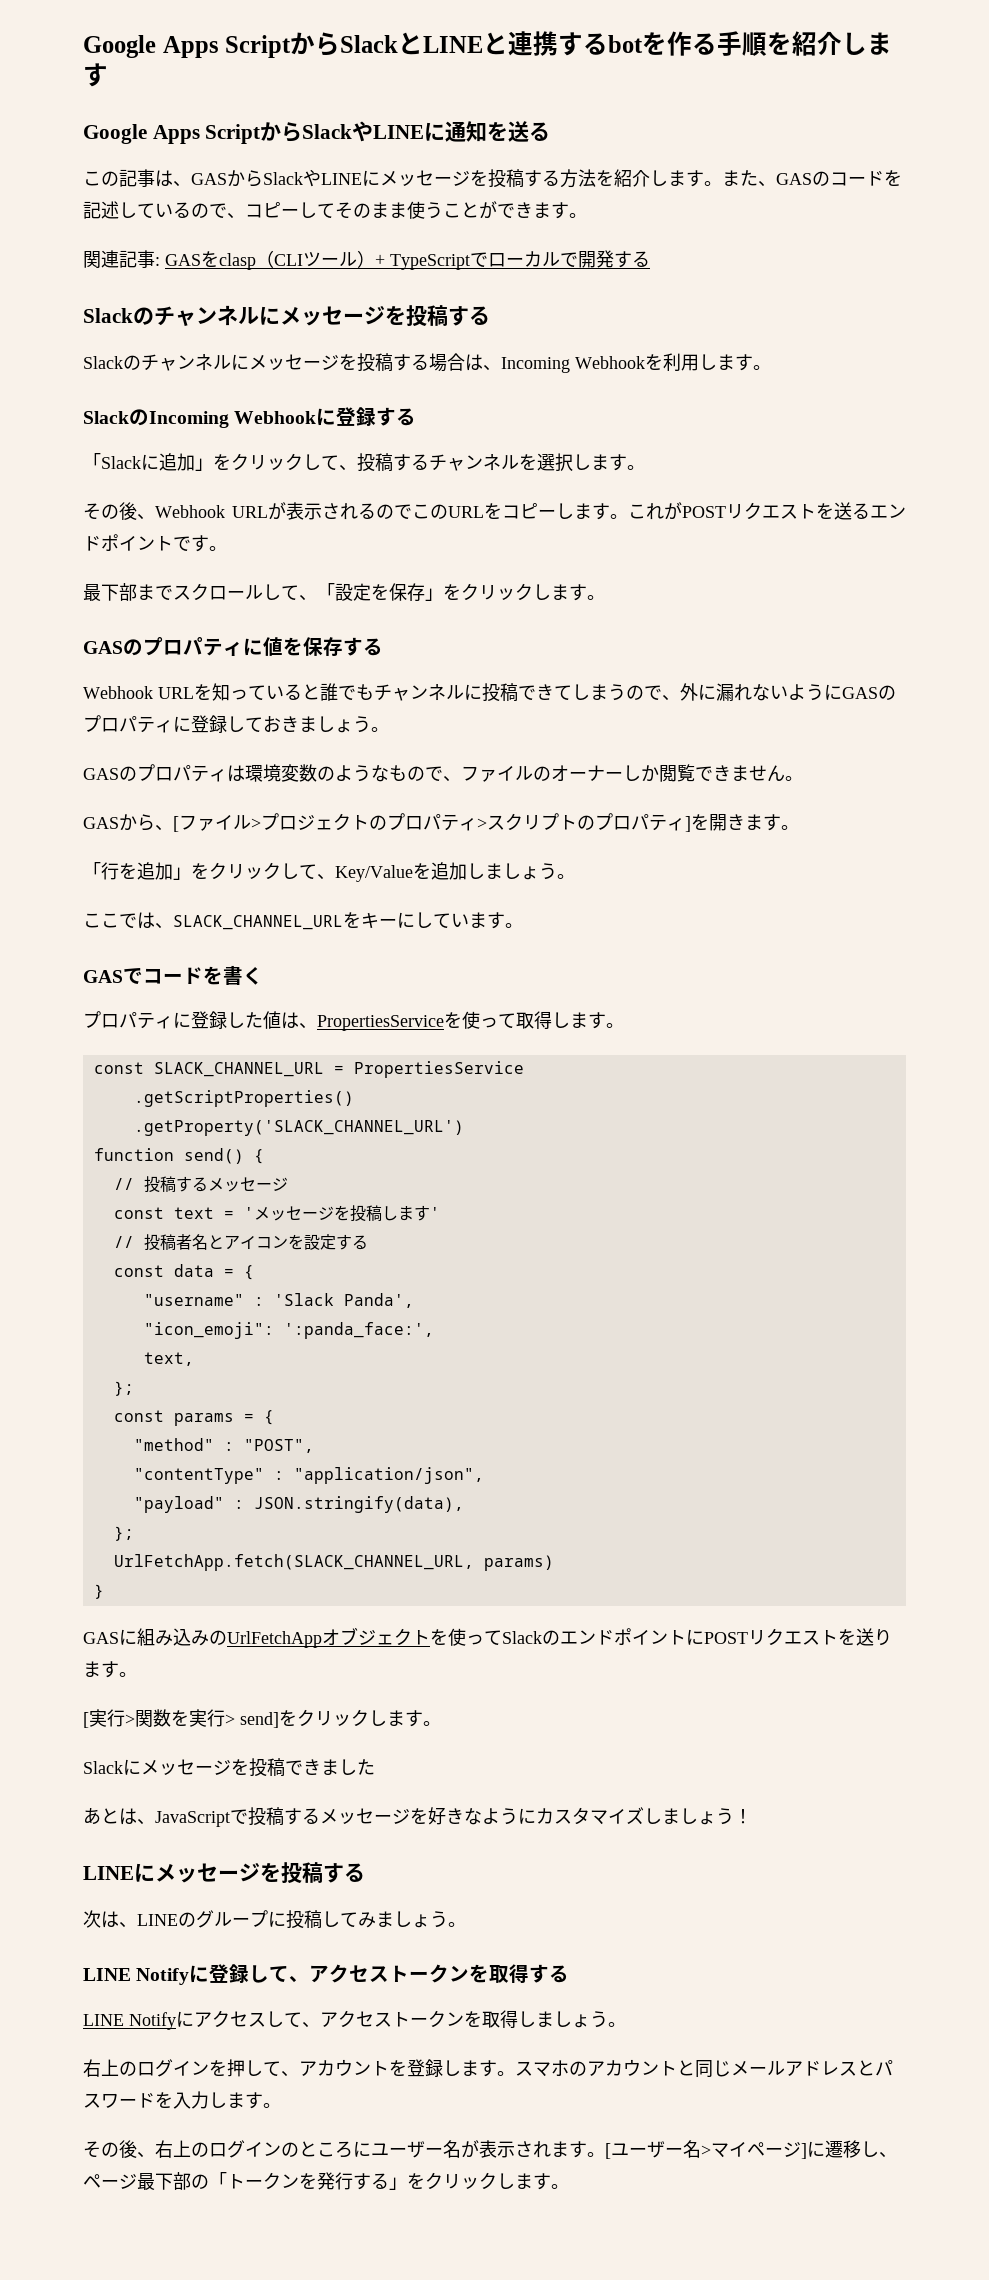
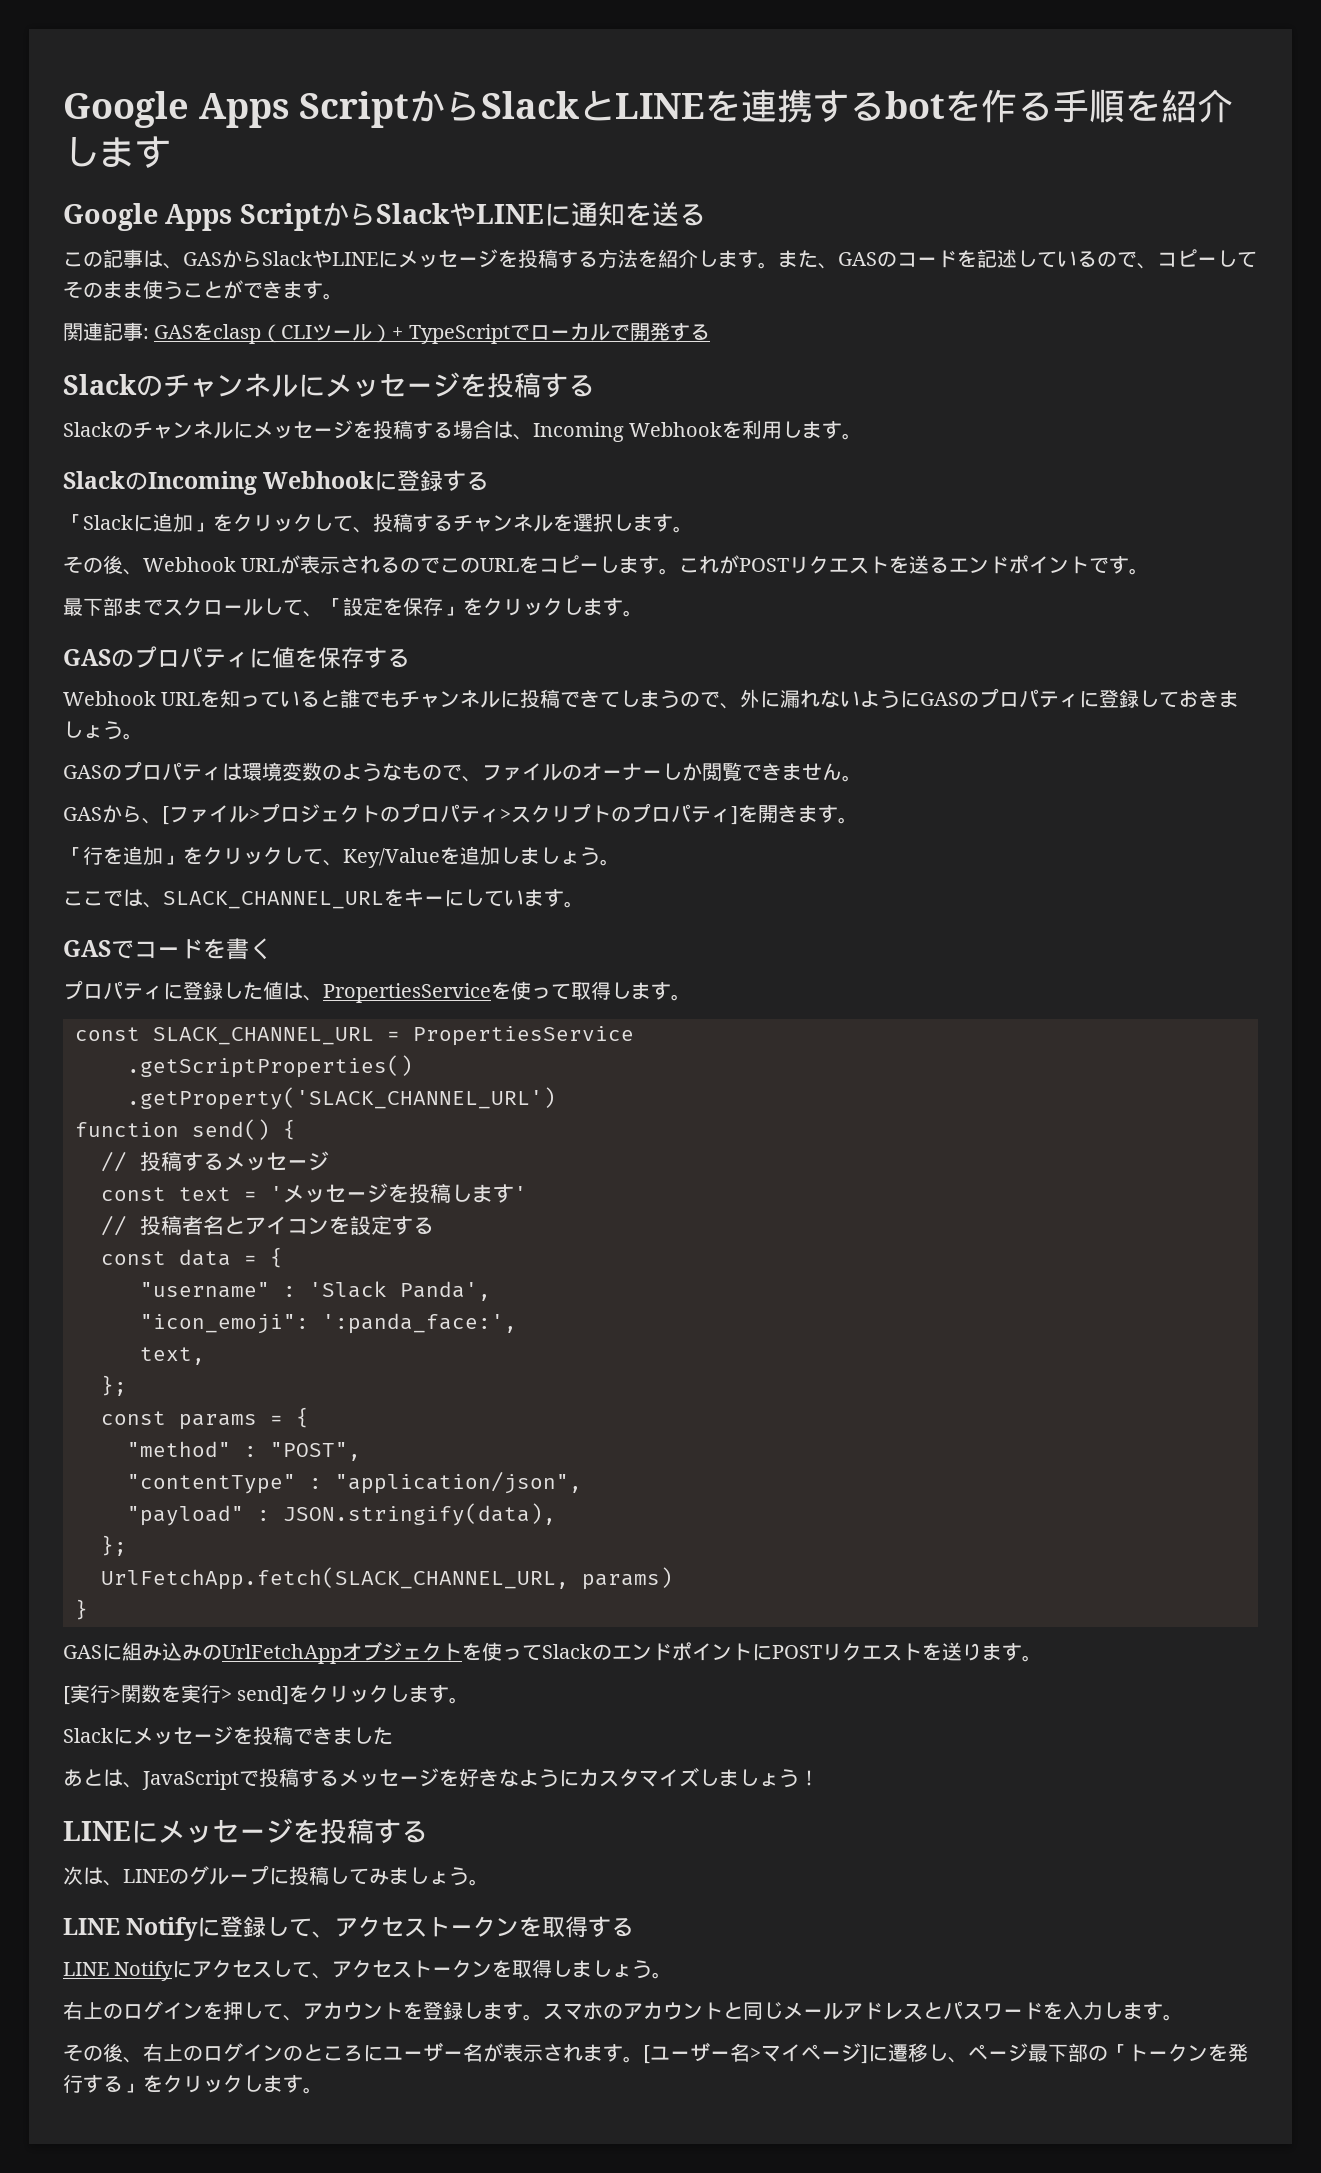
- Google Apps ScriptからSlackとLINEと連携するbotを作る手順を紹介します
+ Google Apps ScriptからSlackとLINEを連携するbotを作る手順を紹介します

